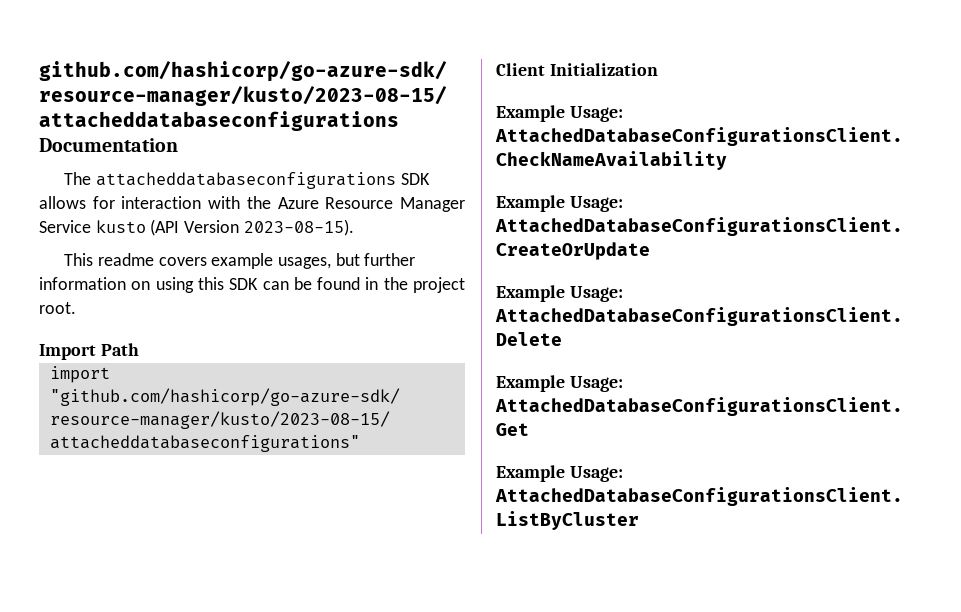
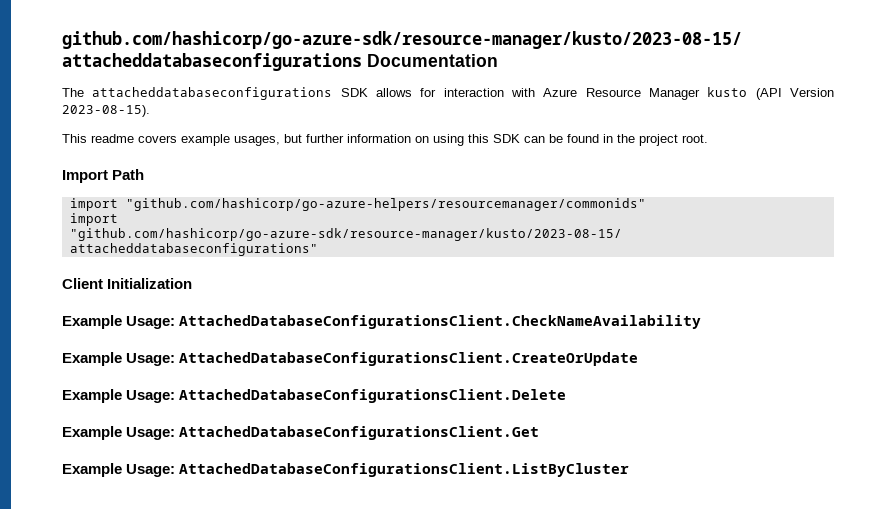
- The attacheddatabaseconfigurations SDK allows for interaction with the Azure Resource Manager Service kusto (API Version 2023-08-15).
+ The attacheddatabaseconfigurations SDK allows for interaction with Azure Resource Manager kusto (API Version 2023-08-15).
+ import "github.com/hashicorp/go-azure-helpers/resourcemanager/commonids"

